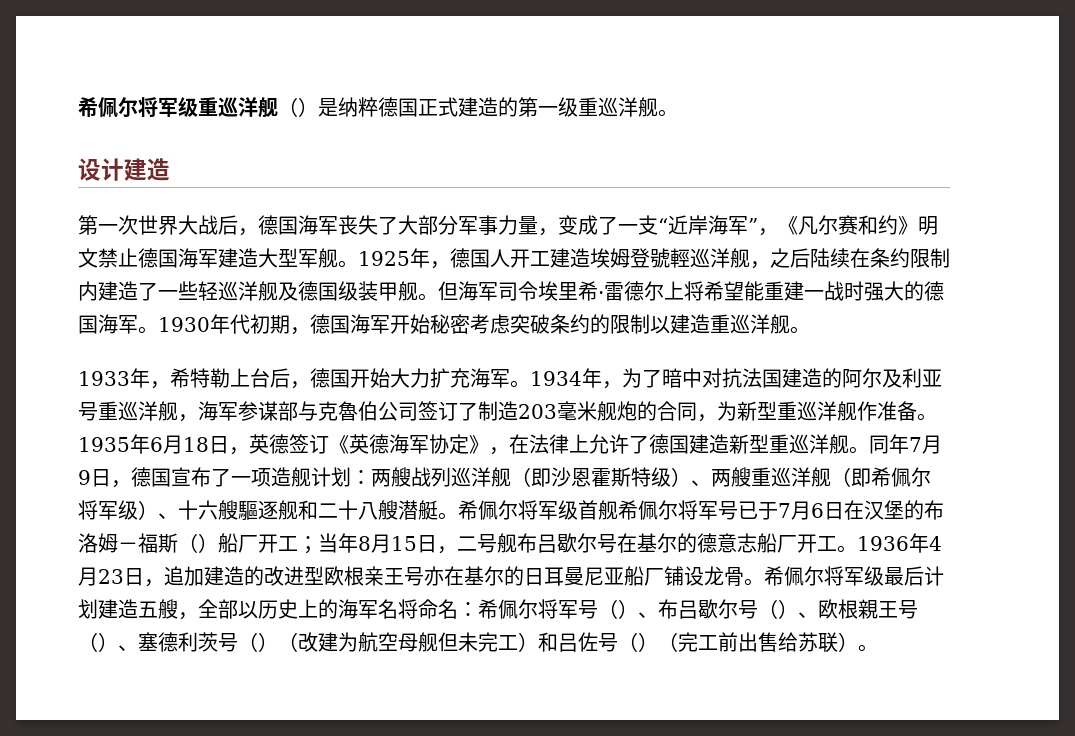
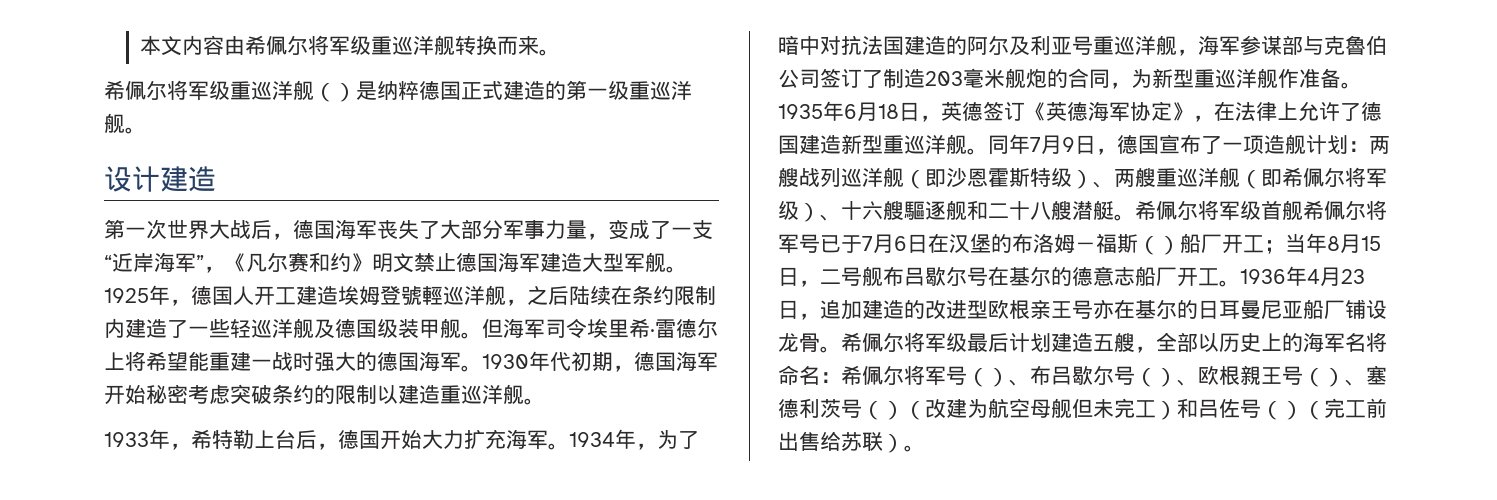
+ 本文内容由希佩尔将军级重巡洋舰转换而来。

